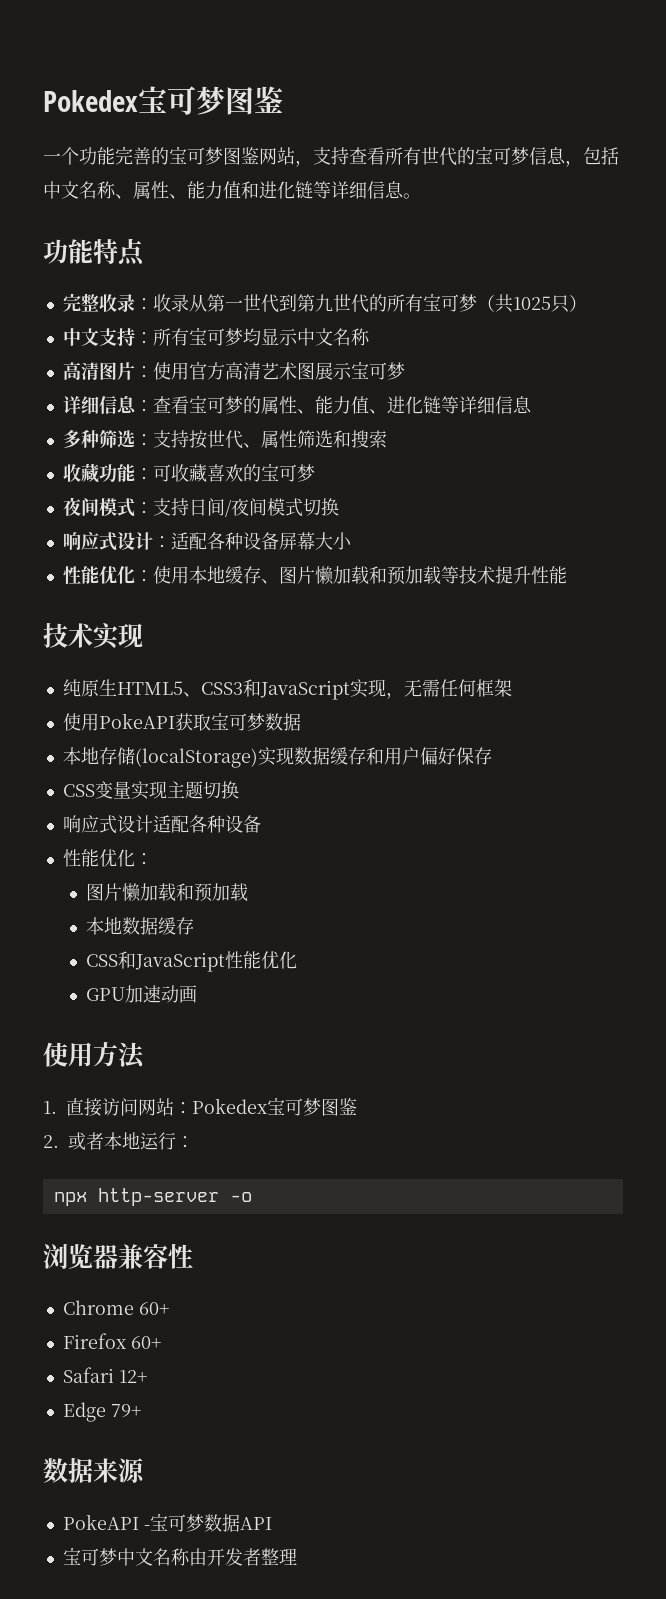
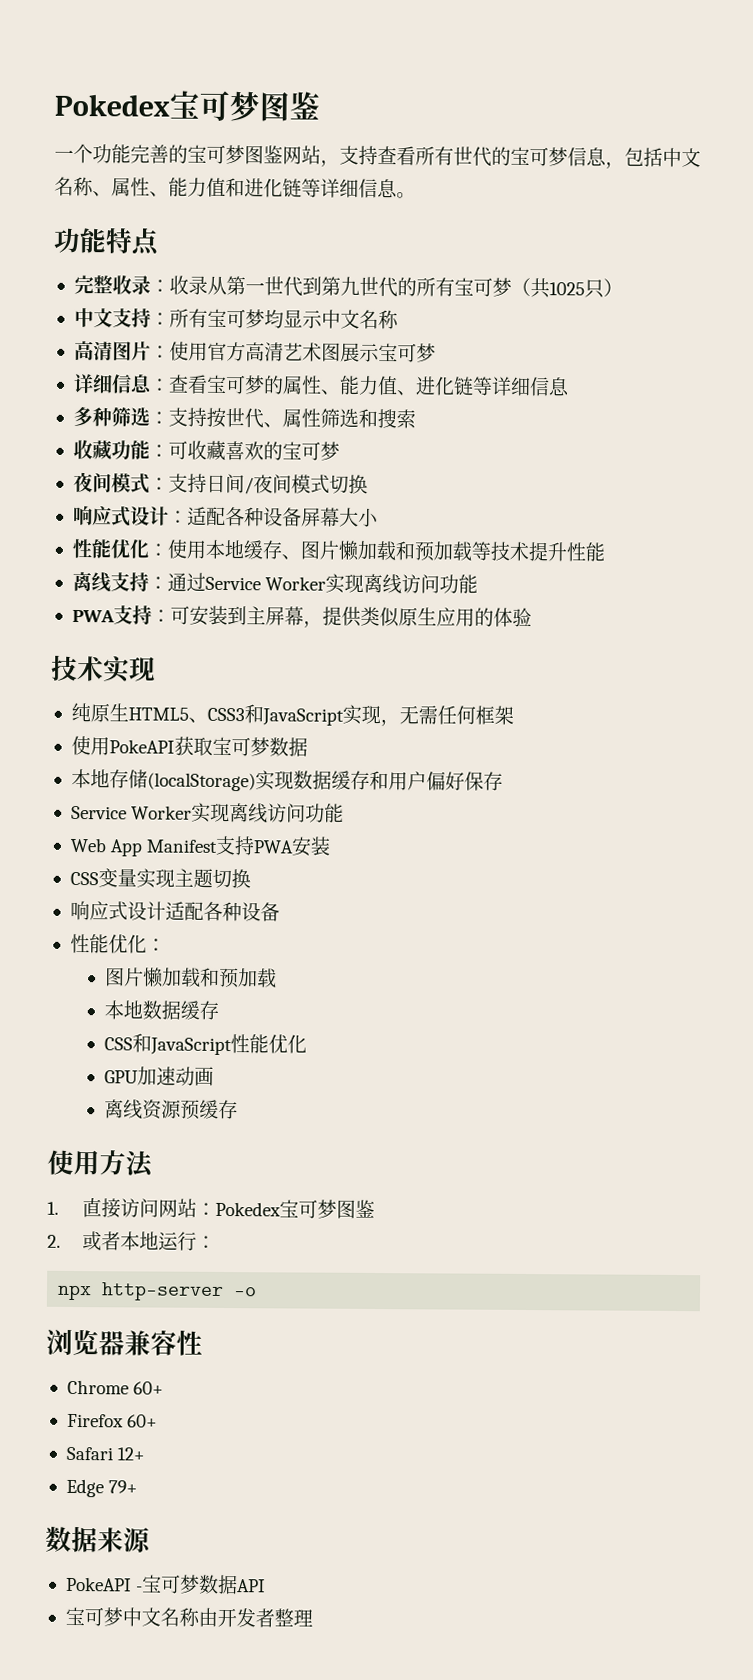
+ 离线支持：通过Service Worker实现离线访问功能
+ PWA支持：可安装到主屏幕，提供类似原生应用的体验
  本地存储(localStorage)实现数据缓存和用户偏好保存
+ Service Worker实现离线访问功能
+ Web App Manifest支持PWA安装
+ 离线资源预缓存

